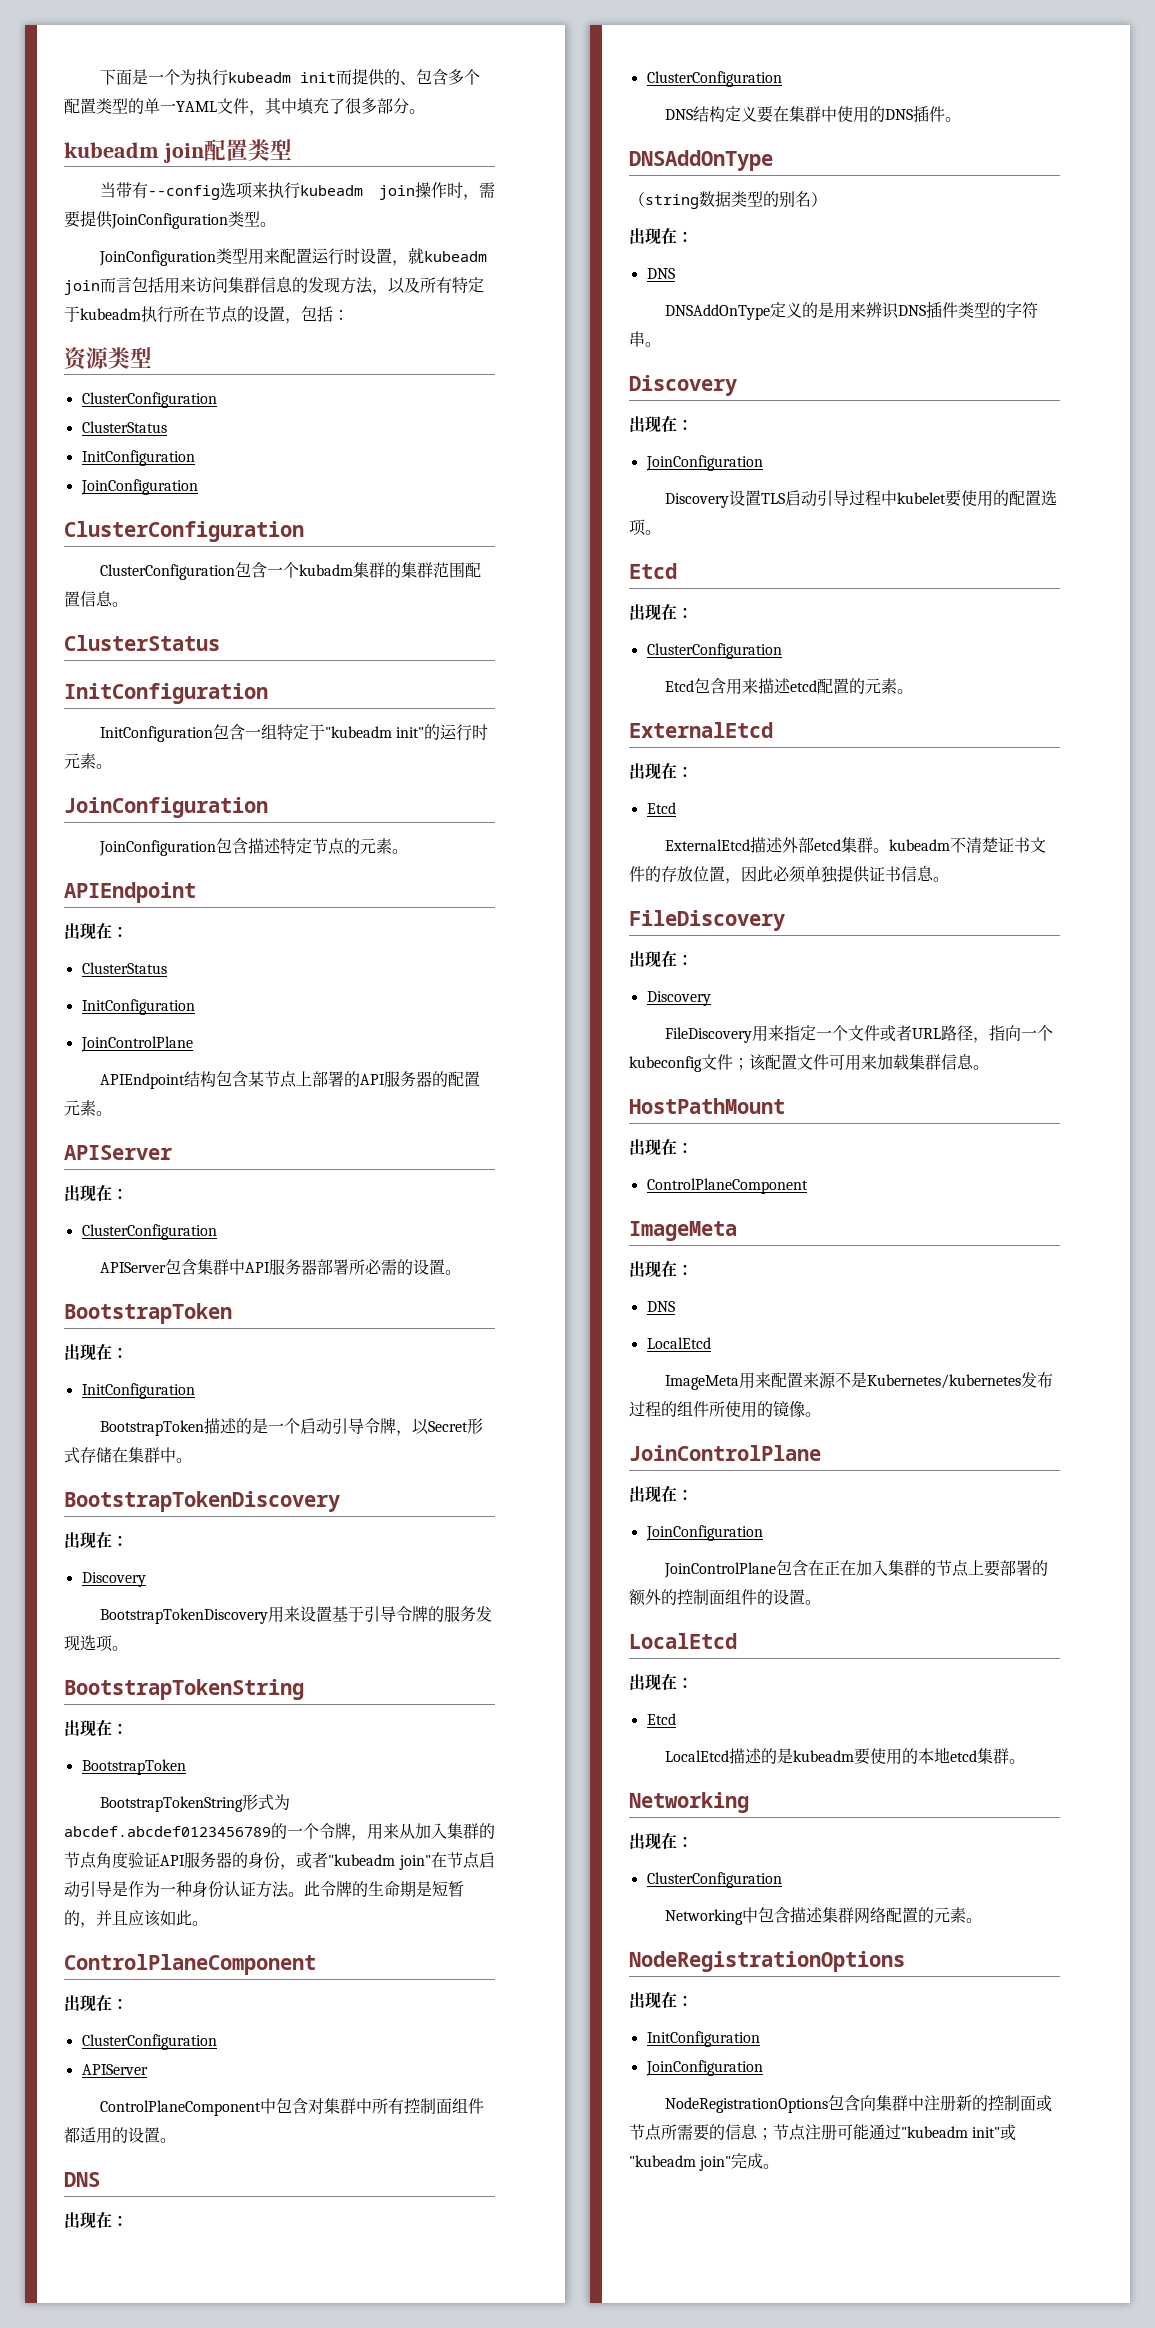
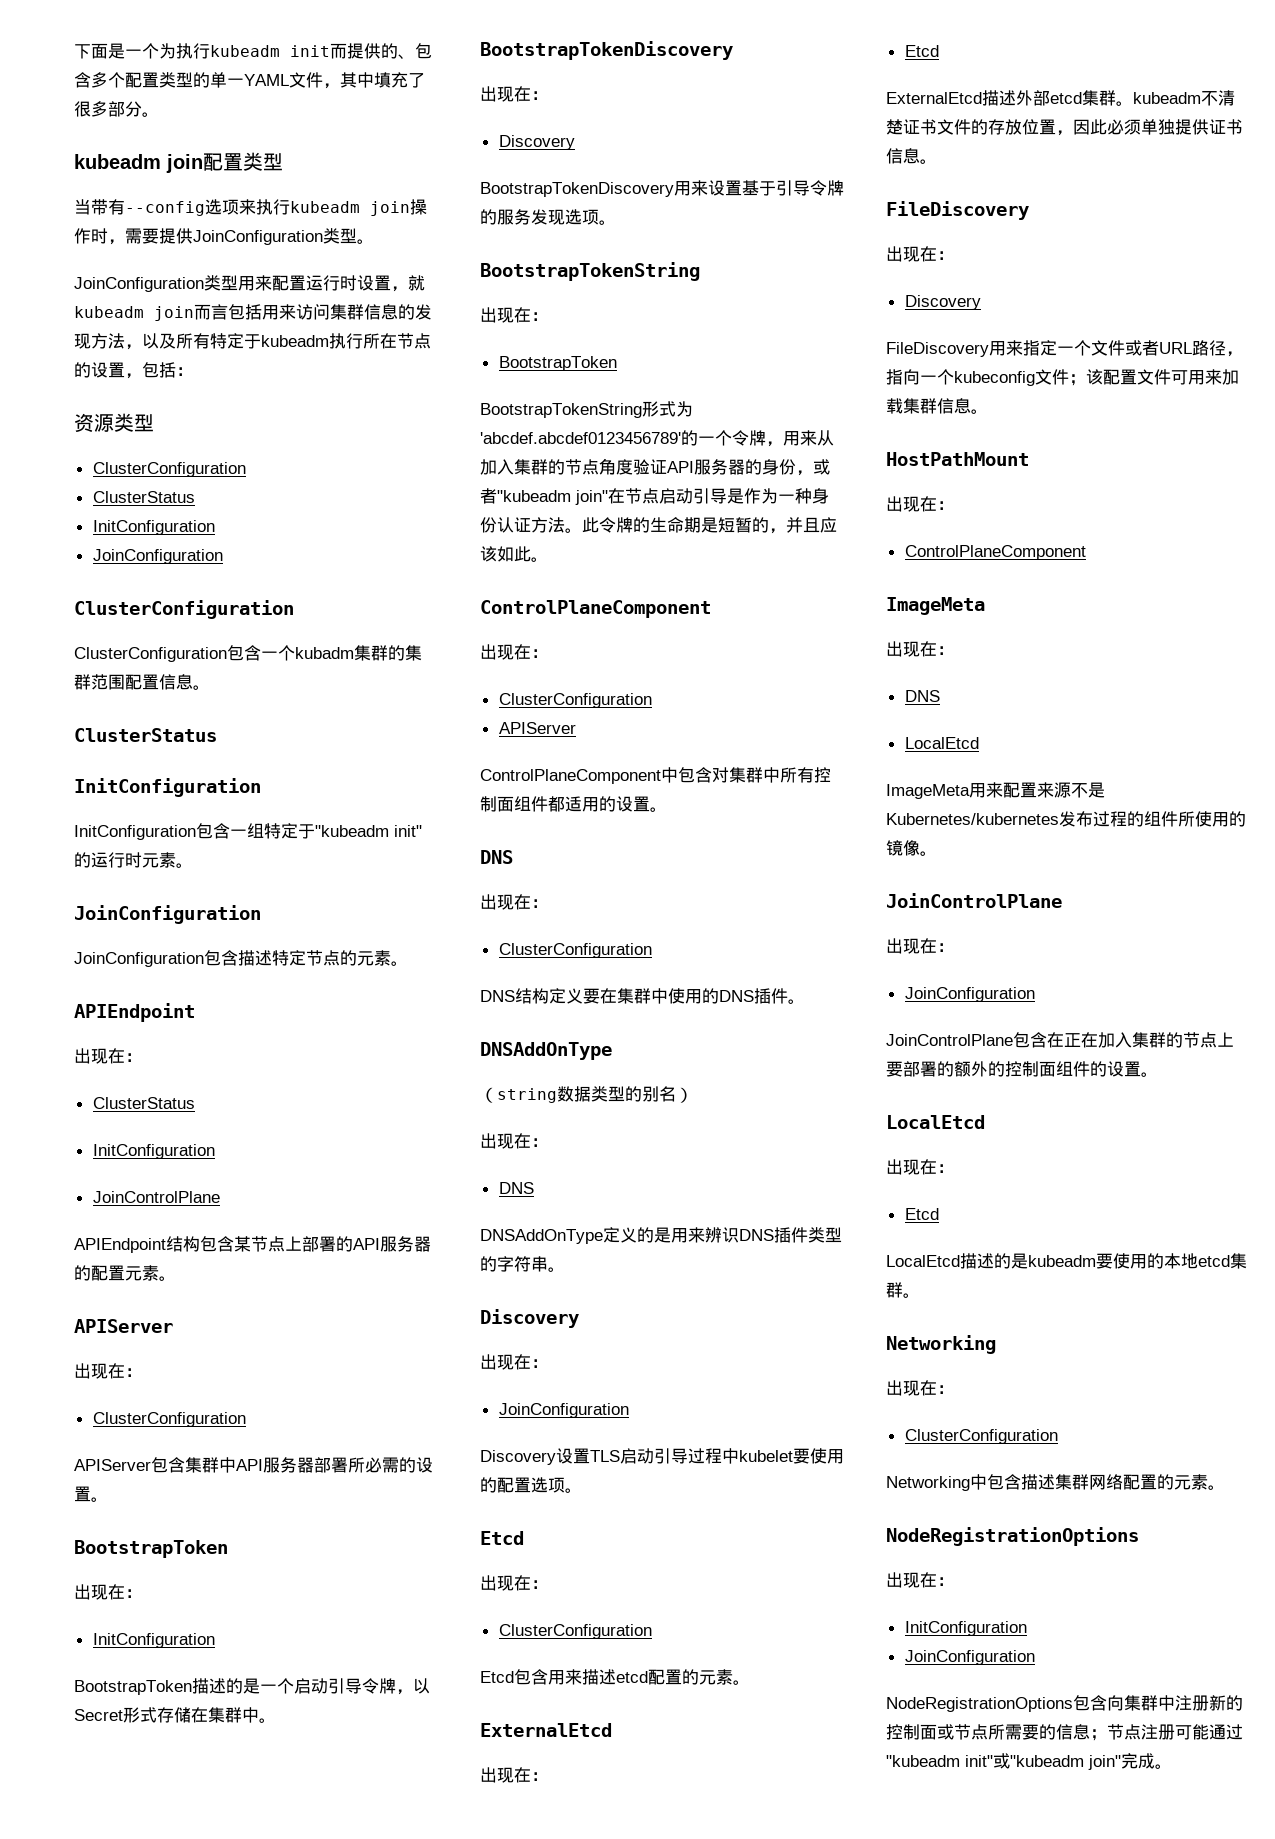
- BootstrapTokenString形式为abcdef.abcdef0123456789的一个令牌，用来从加入集群的节点角度验证API服务器的身份，或者"kubeadm join"在节点启动引导是作为一种身份认证方法。
+ BootstrapTokenString形式为'abcdef.abcdef0123456789'的一个令牌，用来从加入集群的节点角度验证API服务器的身份，或者"kubeadm join"在节点启动引导是作为一种身份认证方法。

